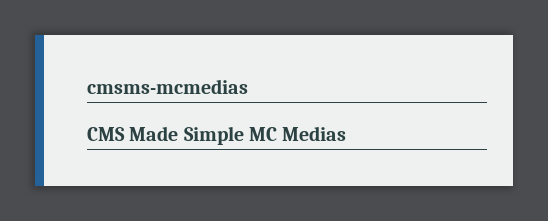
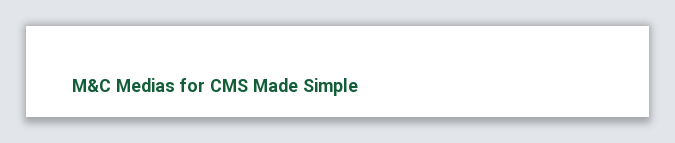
- cmsms-mcmedias
- CMS Made Simple MC Medias
+ M&C Medias for CMS Made Simple

